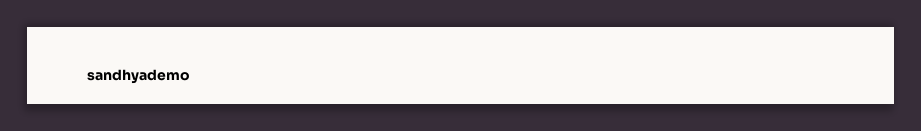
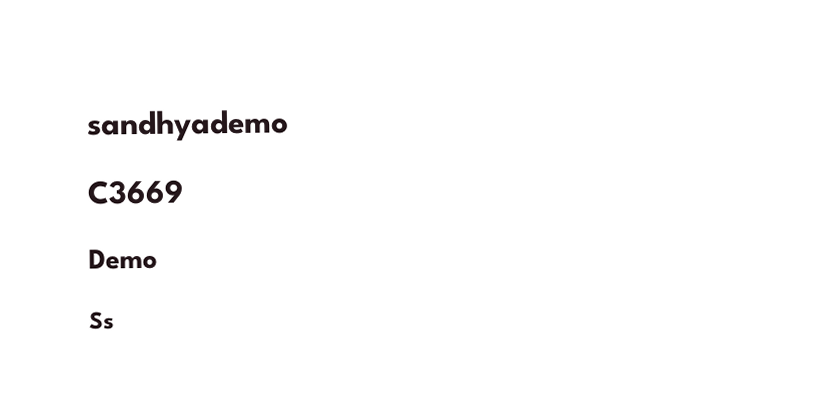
+ C3669
+ Demo
+ Ss

